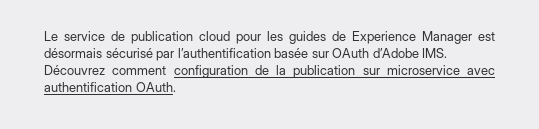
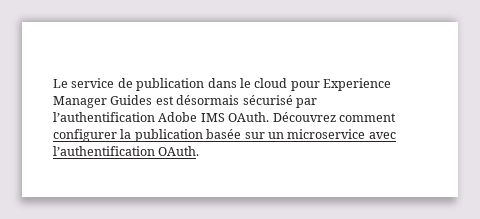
- Le service de publication cloud pour les guides de Experience Manager est désormais sécurisé par l’authentification basée sur OAuth d’Adobe IMS. Découvrez comment configuration de la publication sur microservice avec authentification OAuth.
+ Le service de publication dans le cloud pour Experience Manager Guides est désormais sécurisé par l’authentification Adobe IMS OAuth. Découvrez comment configurer la publication basée sur un microservice avec l’authentification OAuth.

